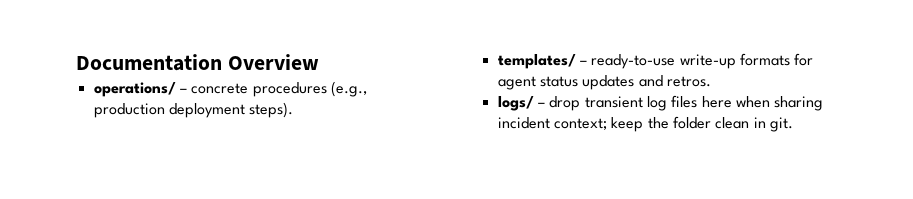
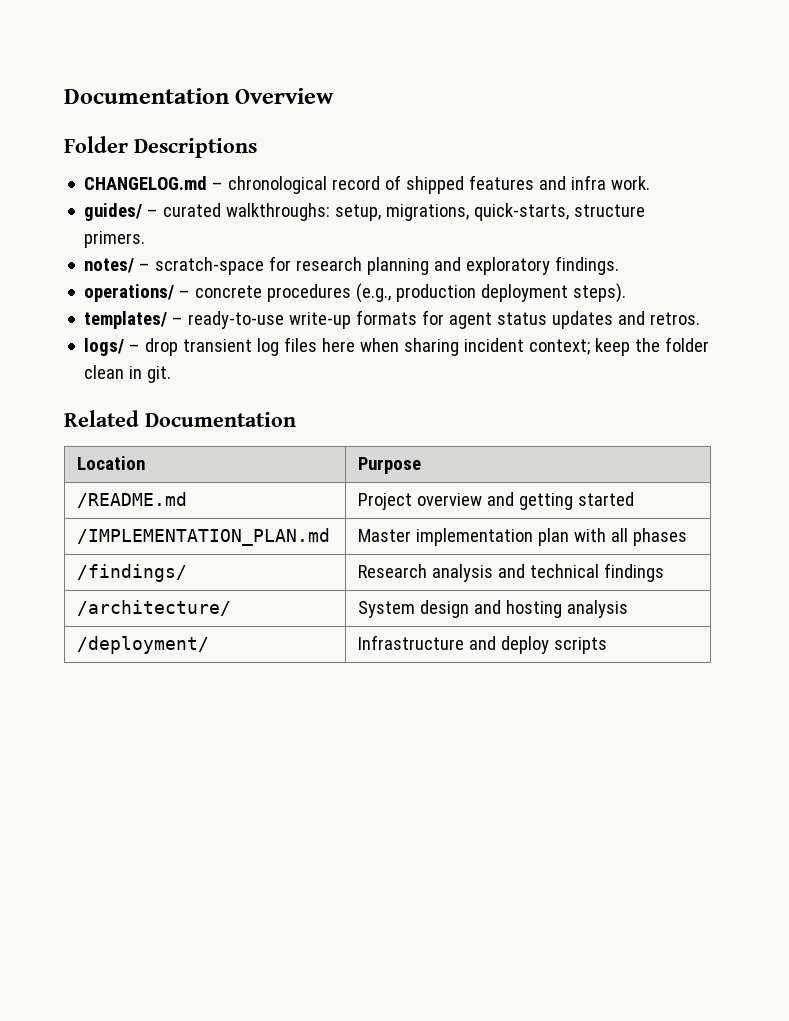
+ Folder Descriptions
+ CHANGELOG.md – chronological record of shipped features and infra work.
+ guides/ – curated walkthroughs: setup, migrations, quick-starts, structure primers.
+ notes/ – scratch-space for research planning and exploratory findings.
+ Related Documentation
+ Location | Purpose
+ /README.md | Project overview and getting started
+ /IMPLEMENTATION_PLAN.md | Master implementation plan with all phases
+ /findings/ | Research analysis and technical findings
+ /architecture/ | System design and hosting analysis
+ /deployment/ | Infrastructure and deploy scripts

